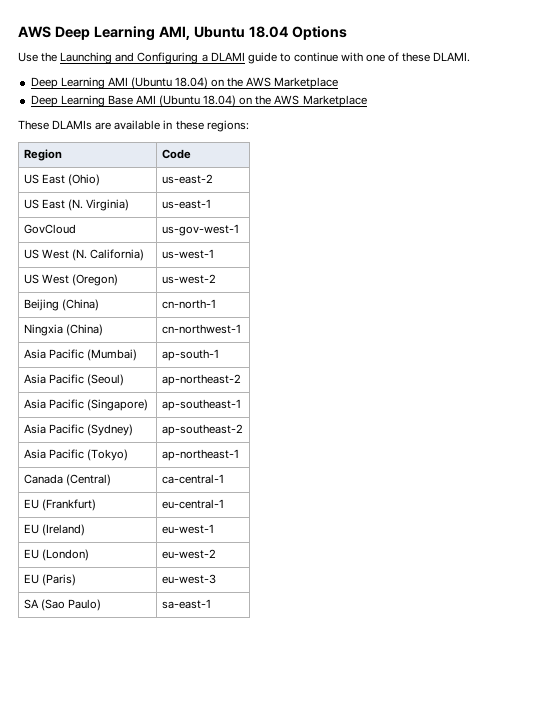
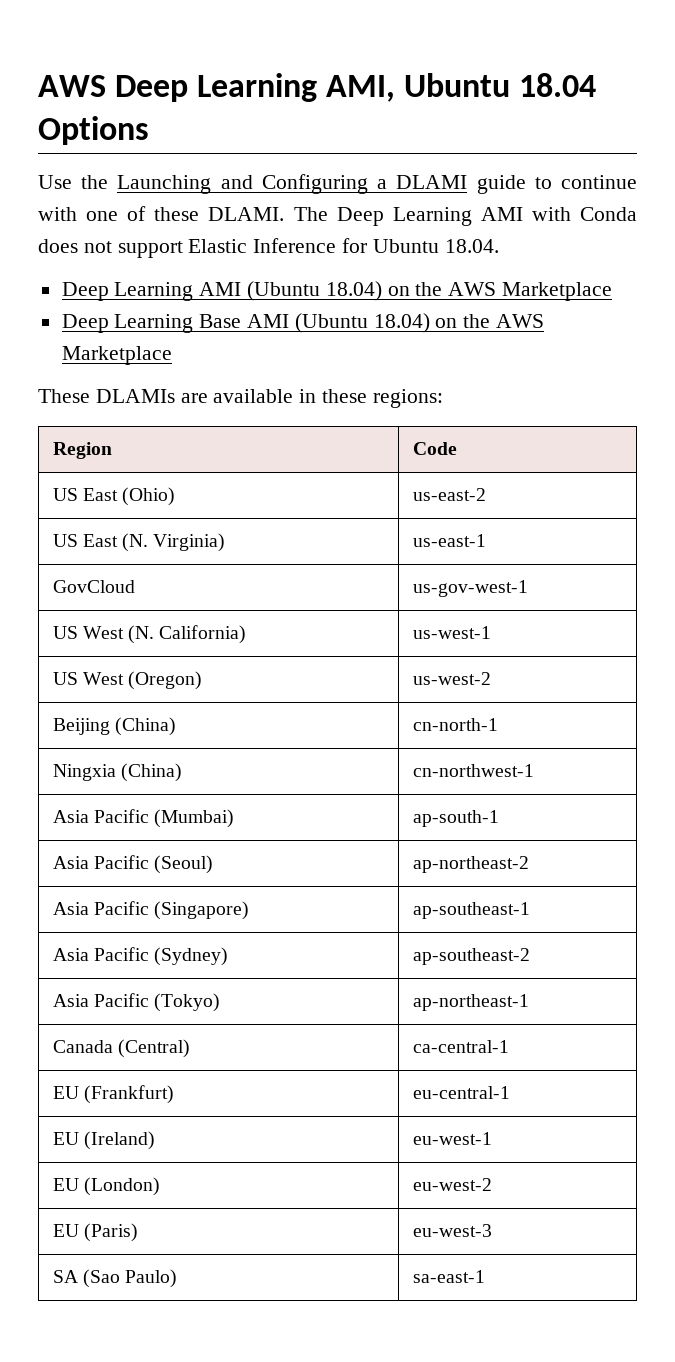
+ The Deep Learning AMI with Conda does not support Elastic Inference for Ubuntu 18.04.

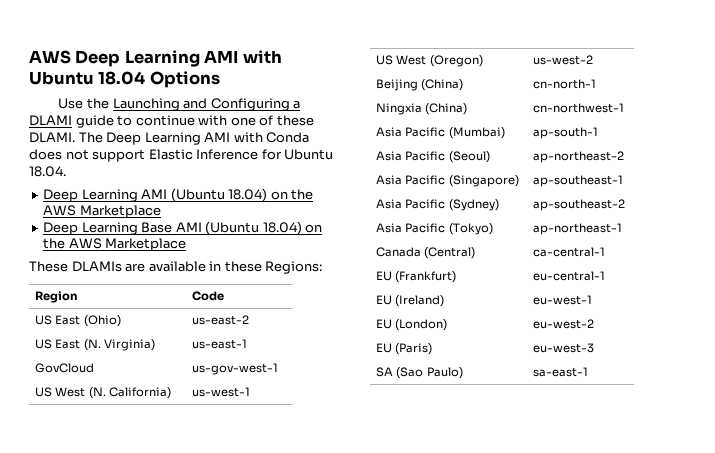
- AWS Deep Learning AMI, Ubuntu 18.04 Options
+ AWS Deep Learning AMI with Ubuntu 18.04 Options
- These DLAMIs are available in these regions:
+ These DLAMIs are available in these Regions:

